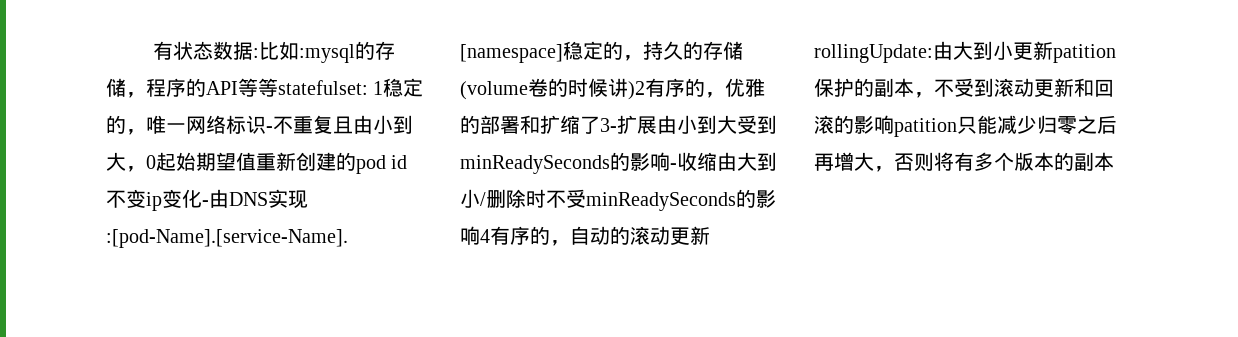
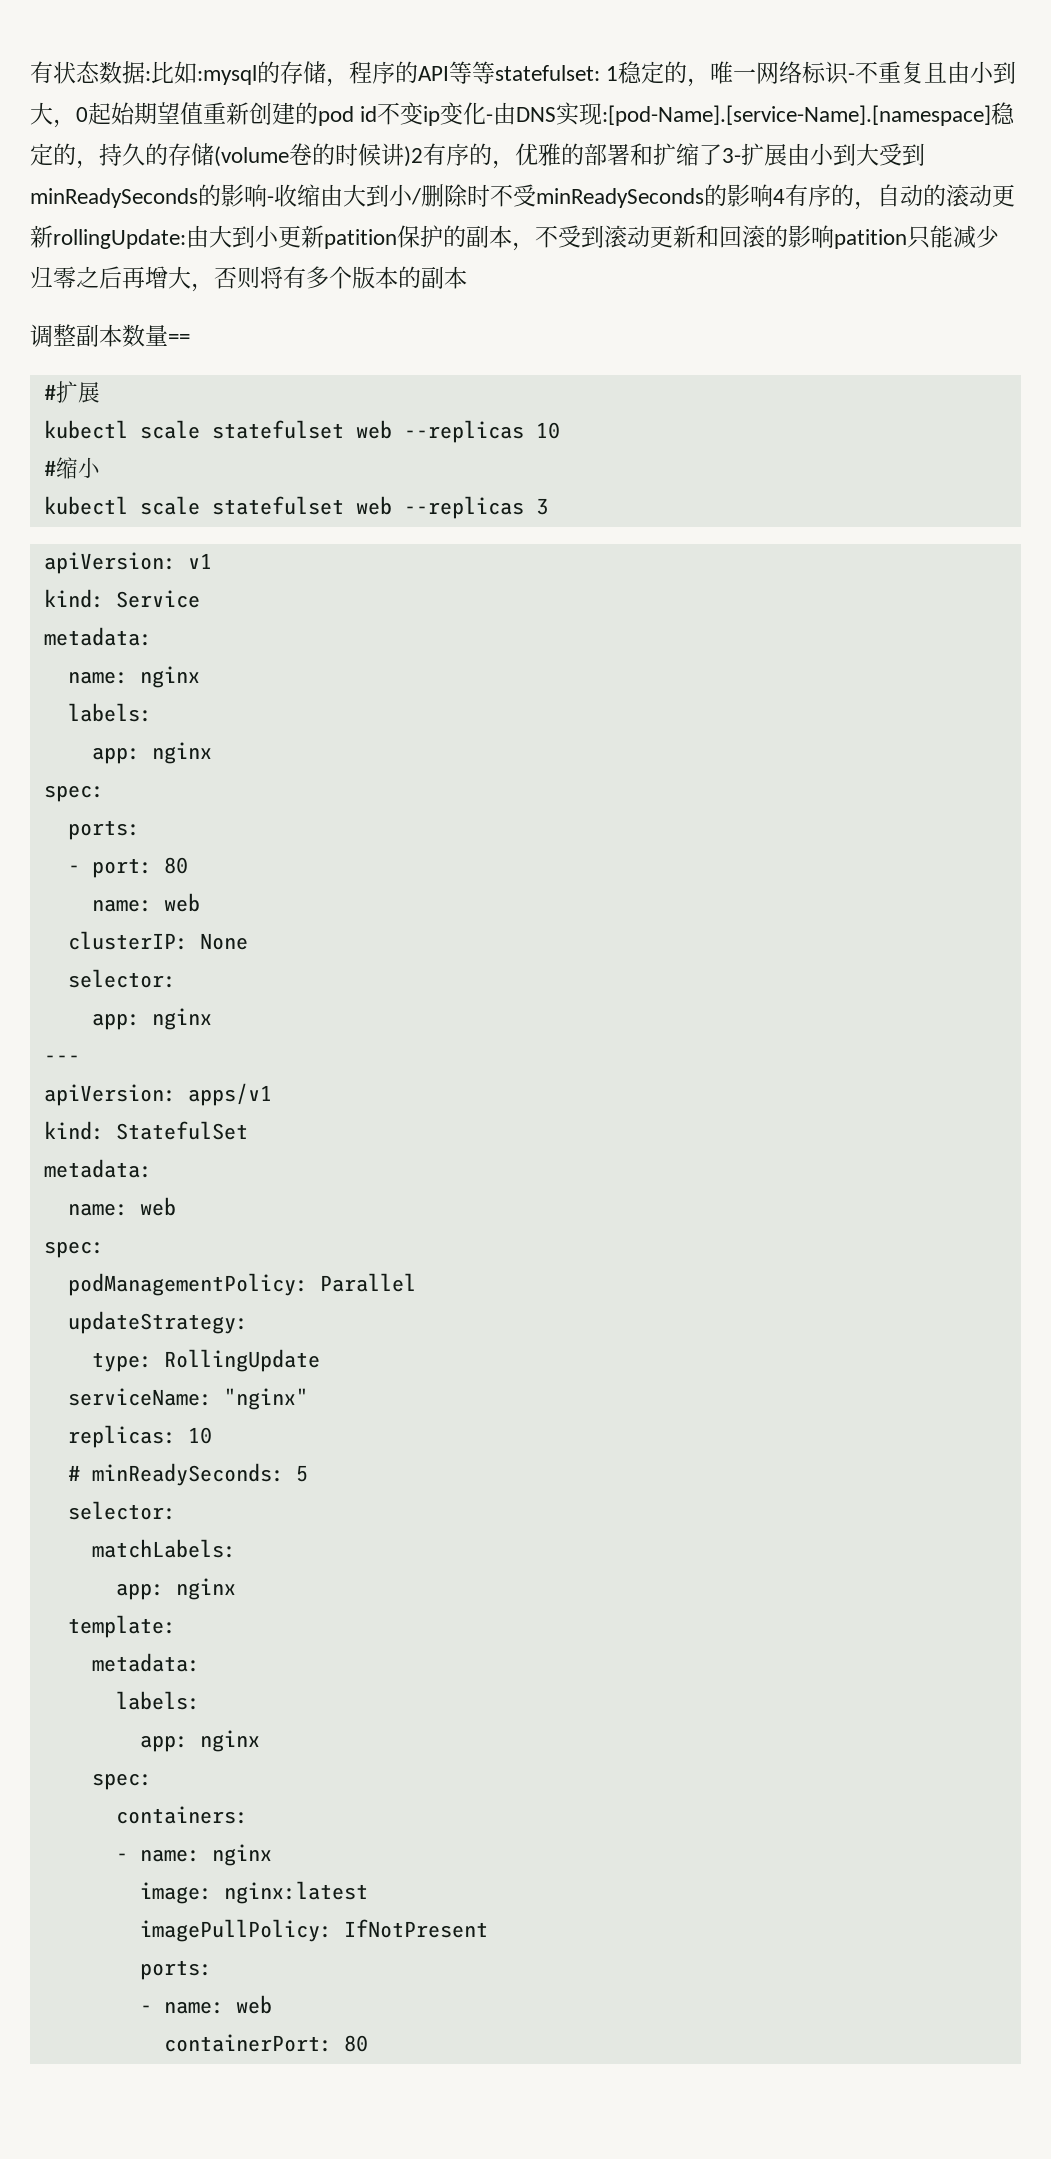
+ 调整副本数量==
+ #扩展
+ kubectl scale statefulset web --replicas 10
+ #缩小
+ kubectl scale statefulset web --replicas 3
+ apiVersion: v1
+ kind: Service
+ metadata:
+ name: nginx
+ labels:
+ app: nginx
+ spec:
+ ports:
+ - port: 80
+ name: web
+ clusterIP: None
+ selector:
+ app: nginx
+ ---
+ apiVersion: apps/v1
+ kind: StatefulSet
+ metadata:
+ name: web
+ spec:
+ podManagementPolicy: Parallel
+ updateStrategy:
+ type: RollingUpdate
+ serviceName: "nginx"
+ replicas: 10
+ # minReadySeconds: 5
+ selector:
+ matchLabels:
+ app: nginx
+ template:
+ metadata:
+ labels:
+ app: nginx
+ spec:
+ containers:
+ - name: nginx
+ image: nginx:latest
+ imagePullPolicy: IfNotPresent
+ ports:
+ - name: web
+ containerPort: 80

